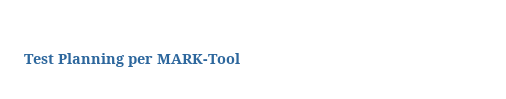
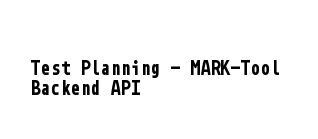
- Test Planning per MARK-Tool
+ Test Planning - MARK-Tool Backend API

